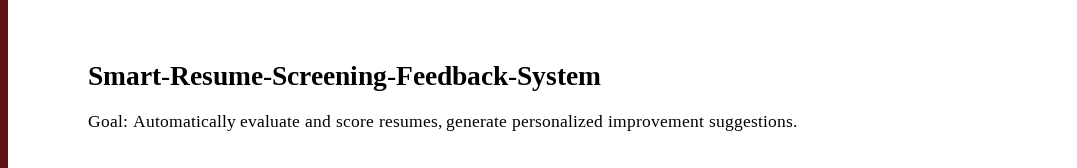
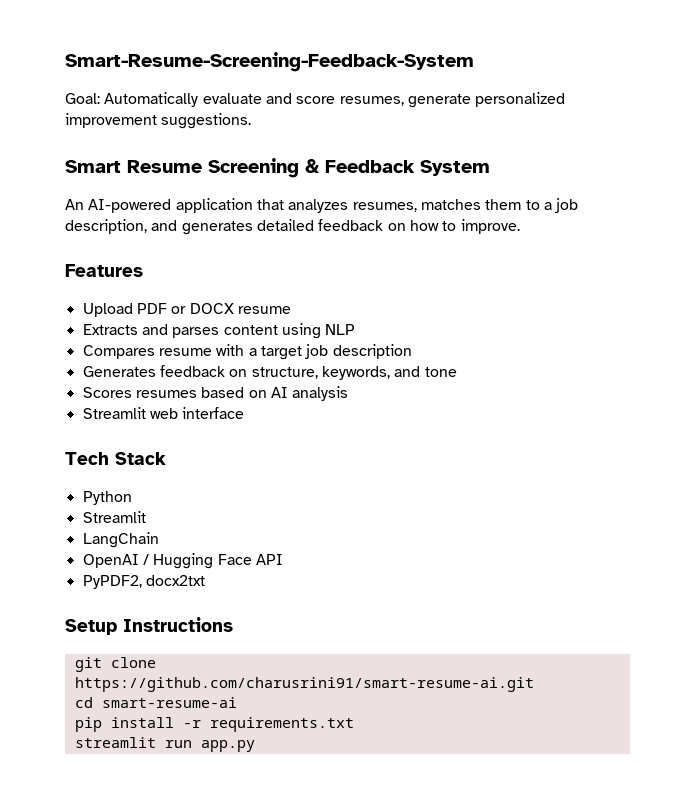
+ Smart Resume Screening & Feedback System
+ An AI-powered application that analyzes resumes, matches them to a job description, and generates detailed feedback on how to improve.
+ Features
+ Upload PDF or DOCX resume
+ Extracts and parses content using NLP
+ Compares resume with a target job description
+ Generates feedback on structure, keywords, and tone
+ Scores resumes based on AI analysis
+ Streamlit web interface
+ Tech Stack
+ Python
+ Streamlit
+ LangChain
+ OpenAI / Hugging Face API
+ PyPDF2, docx2txt
+ Setup Instructions
+ git clone https://github.com/charusrini91/smart-resume-ai.git
+ cd smart-resume-ai
+ pip install -r requirements.txt
+ streamlit run app.py

